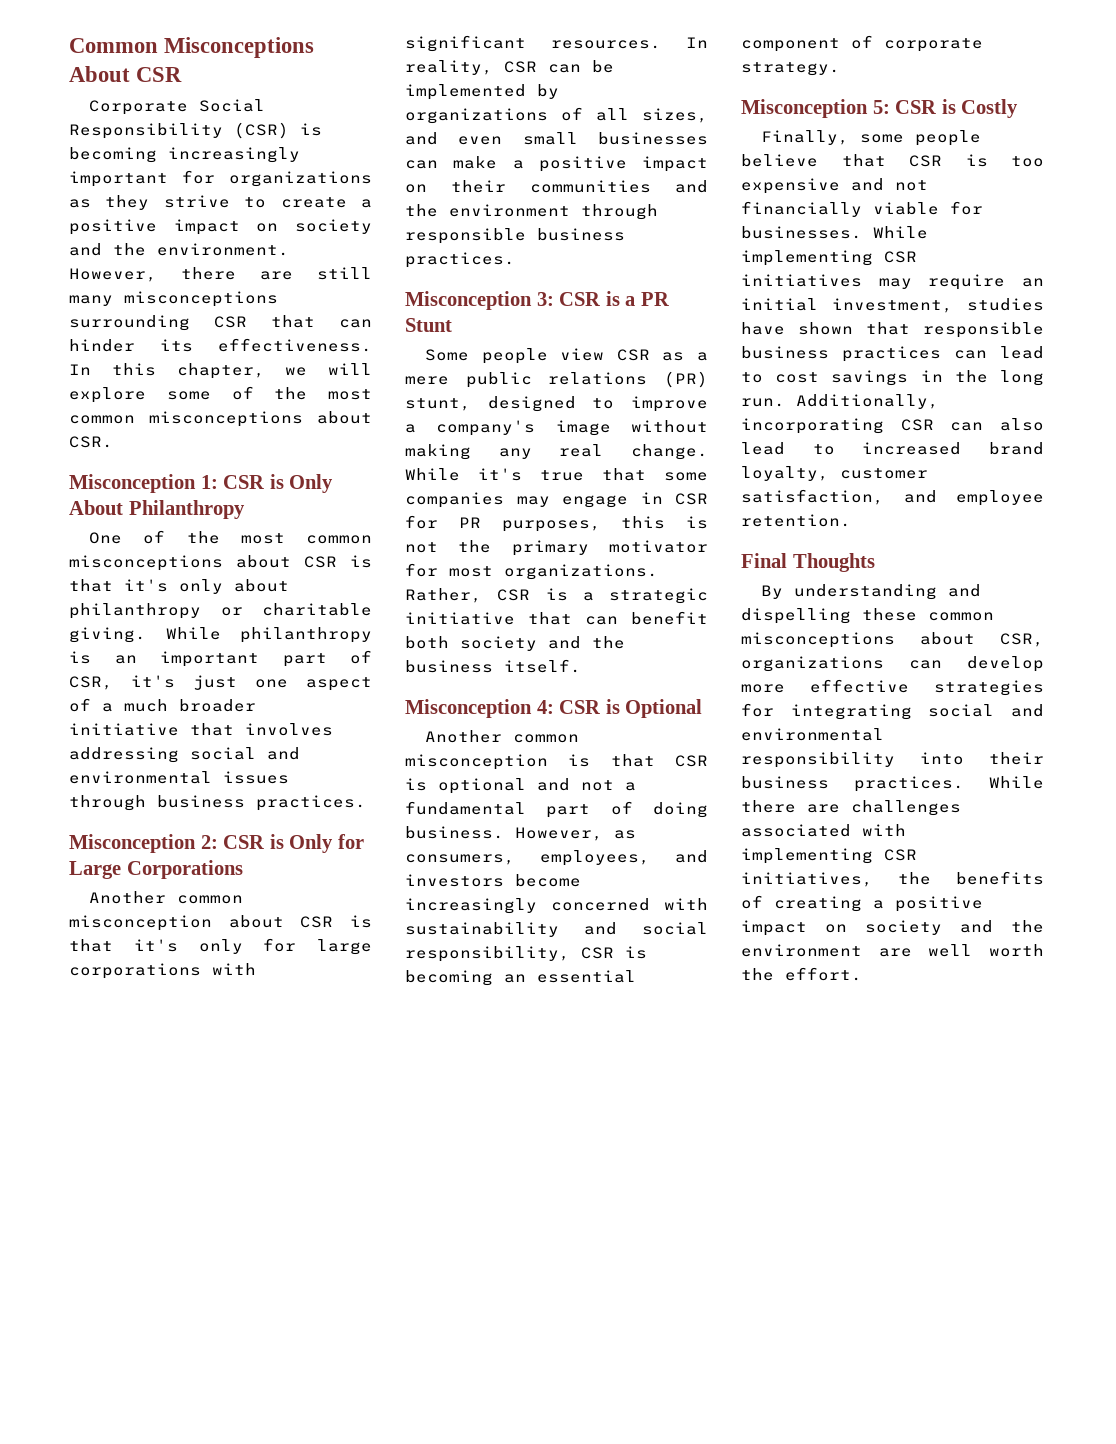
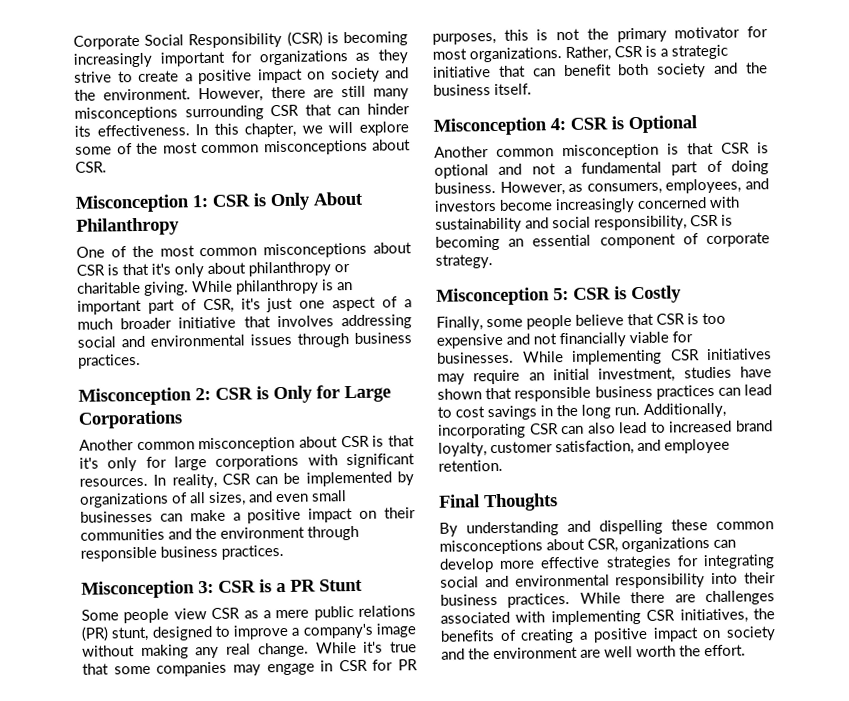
- Common Misconceptions About CSR

